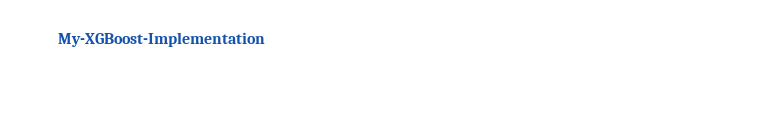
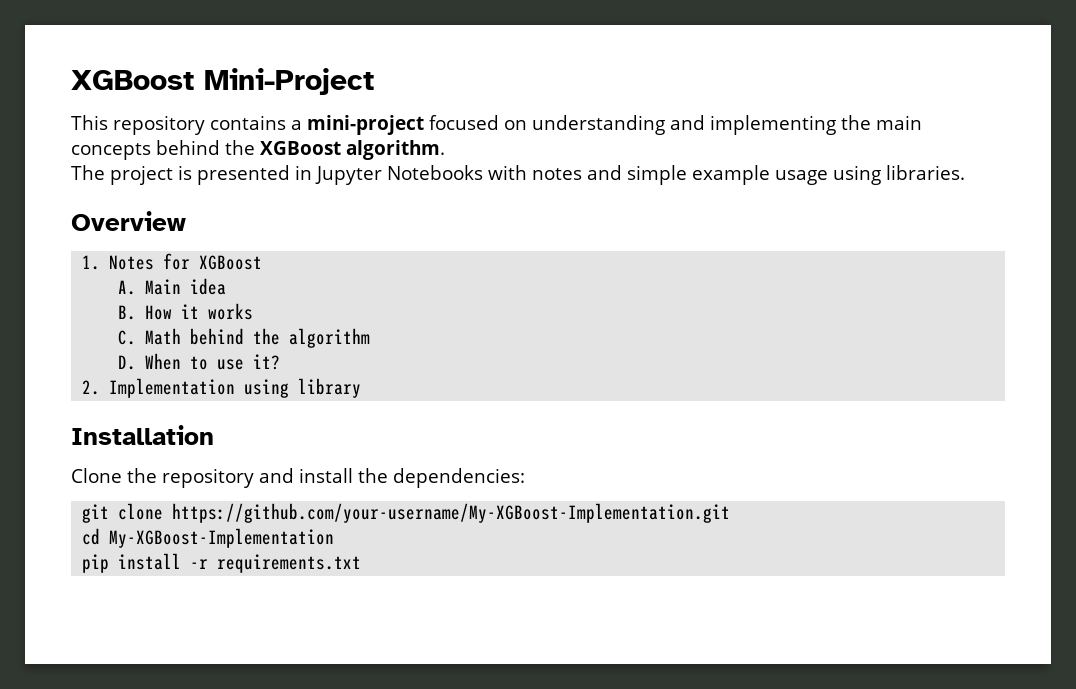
- My-XGBoost-Implementation
+ XGBoost Mini-Project
+ This repository contains a mini-project focused on understanding and implementing the main concepts behind the XGBoost algorithm.
+ The project is presented in Jupyter Notebooks with notes and simple example usage using libraries.
+ Overview
+ 1. Notes for XGBoost
+ A. Main idea
+ B. How it works
+ C. Math behind the algorithm
+ D. When to use it?
+ 2. Implementation using library
+ Installation
+ Clone the repository and install the dependencies:
+ git clone https://github.com/your-username/My-XGBoost-Implementation.git
+ cd My-XGBoost-Implementation
+ pip install -r requirements.txt

